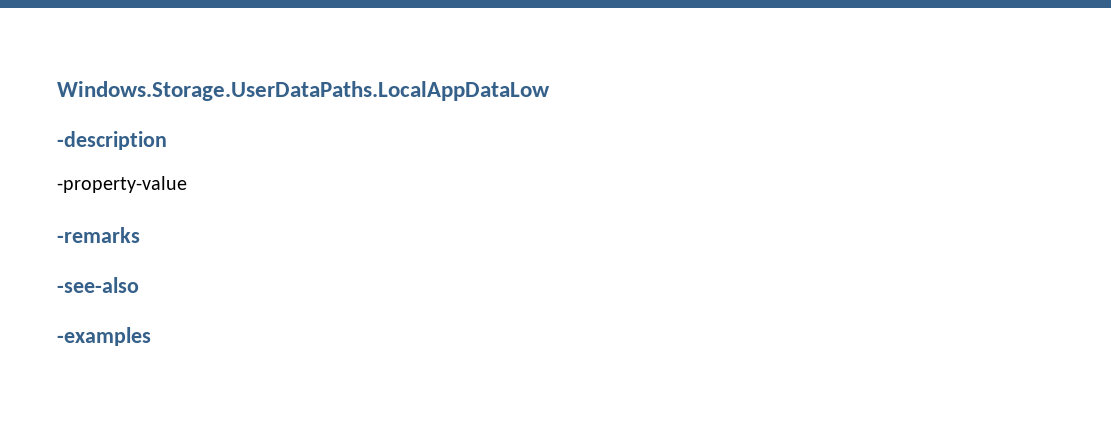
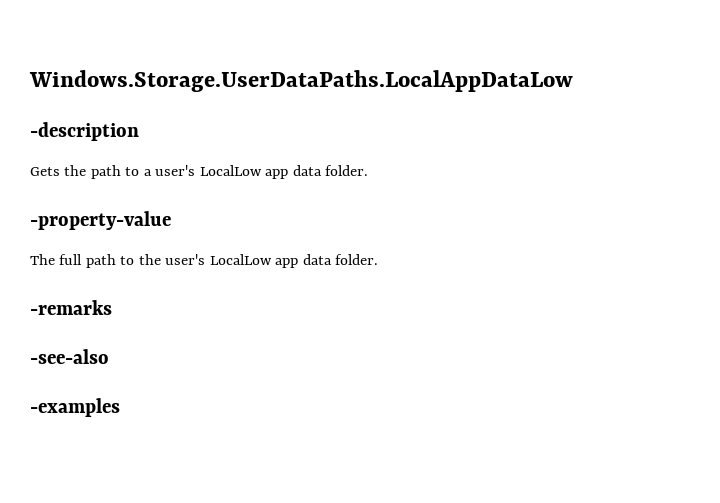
+ Gets the path to a user's LocalLow app data folder.
  -property-value
+ The full path to the user's LocalLow app data folder.

